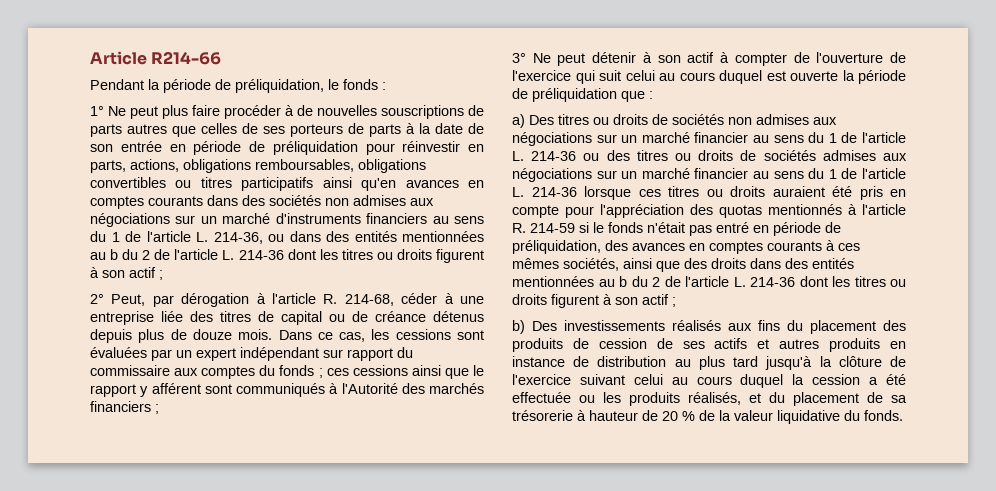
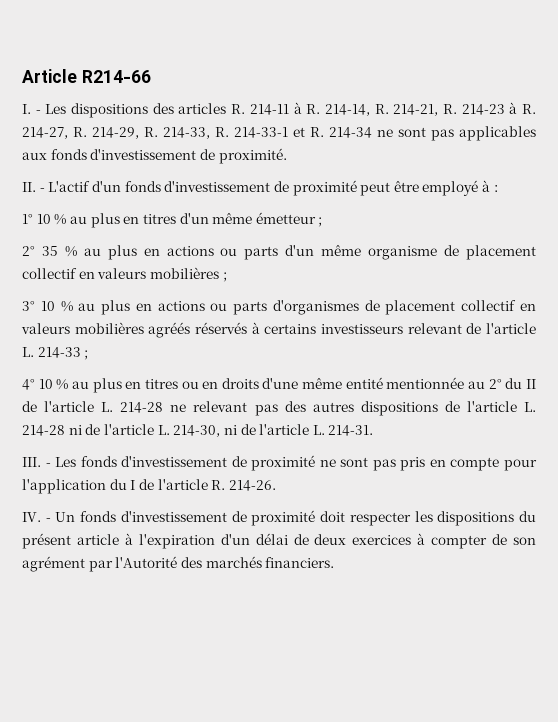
- Pendant la période de préliquidation, le fonds :
- 1° Ne peut plus faire procéder à de nouvelles souscriptions de parts autres que celles de ses porteurs de parts à la date de son entrée en période de préliquidation pour réinvestir en parts, actions, obligations remboursables, obligations convertibles ou titres participatifs ainsi qu'en avances en comptes courants dans des sociétés non admises aux négociations sur un marché d'instruments financiers au sens du 1 de l'article L. 214-36, ou dans des entités mentionnées au b du 2 de l'article L. 214-36 dont les titres ou droits figurent à son actif ;
- 2° Peut, par dérogation à l'article R. 214-68, céder à une entreprise liée des titres de capital ou de créance détenus depuis plus de douze mois. Dans ce cas, les cessions sont évaluées par un expert indépendant sur rapport du commissaire aux comptes du fonds ; ces cessions ainsi que le rapport y afférent sont communiqués à l'Autorité des marchés financiers ;
- 3° Ne peut détenir à son actif à compter de l'ouverture de l'exercice qui suit celui au cours duquel est ouverte la période de préliquidation que :
- a) Des titres ou droits de sociétés non admises aux négociations sur un marché financier au sens du 1 de l'article L. 214-36 ou des titres ou droits de sociétés admises aux négociations sur un marché financier au sens du 1 de l'article L. 214-36 lorsque ces titres ou droits auraient été pris en compte pour l'appréciation des quotas mentionnés à l'article R. 214-59 si le fonds n'était pas entré en période de préliquidation, des avances en comptes courants à ces mêmes sociétés, ainsi que des droits dans des entités mentionnées au b du 2 de l'article L. 214-36 dont les titres ou droits figurent à son actif ;
- b) Des investissements réalisés aux fins du placement des produits de cession de ses actifs et autres produits en instance de distribution au plus tard jusqu'à la clôture de l'exercice suivant celui au cours duquel la cession a été effectuée ou les produits réalisés, et du placement de sa trésorerie à hauteur de 20 % de la valeur liquidative du fonds.
+ I. - Les dispositions des articles R. 214-11 à R. 214-14, R. 214-21, R. 214-23 à R. 214-27, R. 214-29, R. 214-33, R. 214-33-1 et R. 214-34 ne sont pas applicables aux fonds d'investissement de proximité.
+ II. - L'actif d'un fonds d'investissement de proximité peut être employé à :
+ 1° 10 % au plus en titres d'un même émetteur ;
+ 2° 35 % au plus en actions ou parts d'un même organisme de placement collectif en valeurs mobilières ;
+ 3° 10 % au plus en actions ou parts d'organismes de placement collectif en valeurs mobilières agréés réservés à certains investisseurs relevant de l'article L. 214-33 ;
+ 4° 10 % au plus en titres ou en droits d'une même entité mentionnée au 2° du II de l'article L. 214-28 ne relevant pas des autres dispositions de l'article L. 214-28 ni de l'article L. 214-30, ni de l'article L. 214-31.
+ III. - Les fonds d'investissement de proximité ne sont pas pris en compte pour l'application du I de l'article R. 214-26.
+ IV. - Un fonds d'investissement de proximité doit respecter les dispositions du présent article à l'expiration d'un délai de deux exercices à compter de son agrément par l'Autorité des marchés financiers.

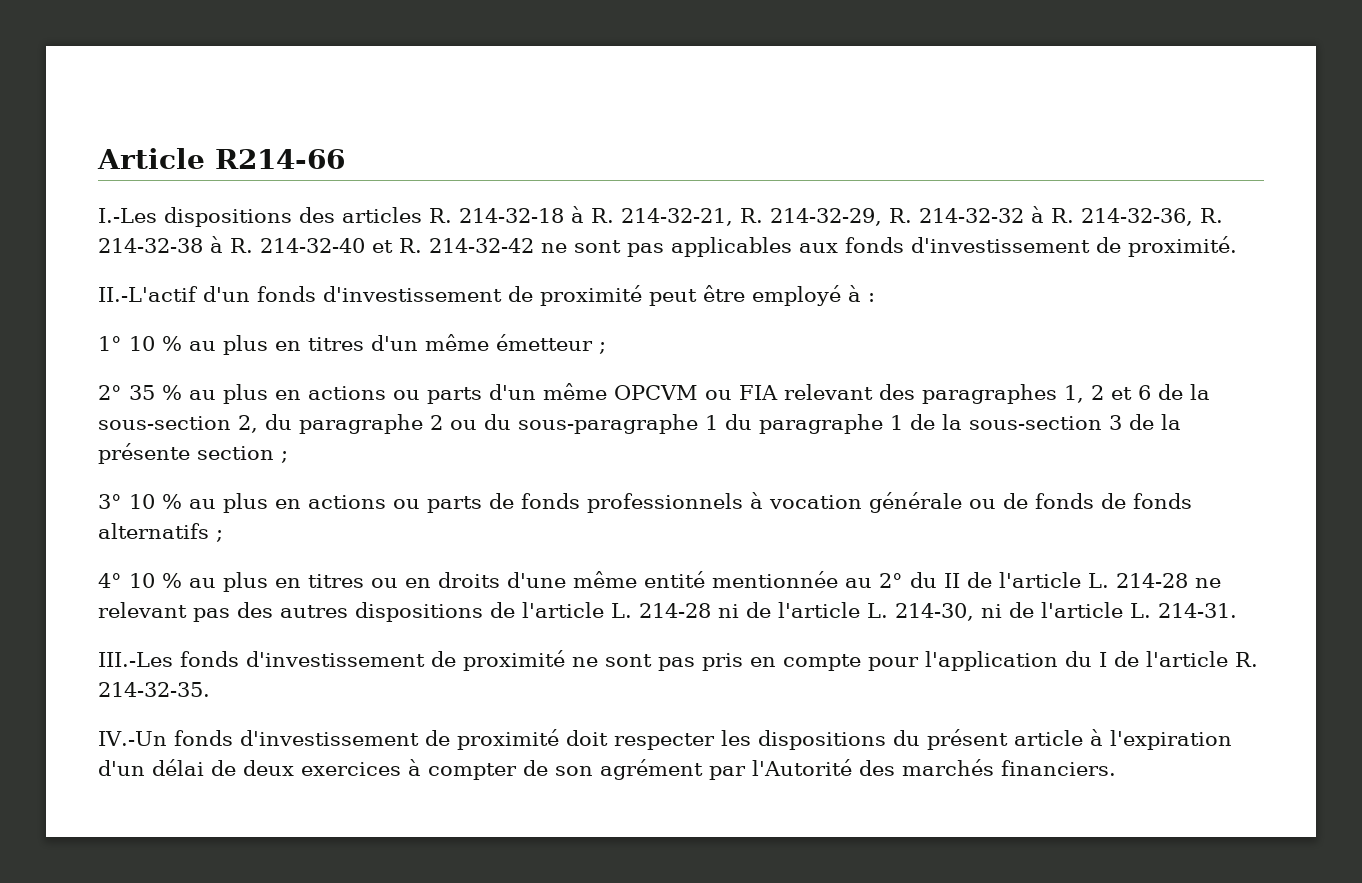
- I. - Les dispositions des articles R. 214-11 à R. 214-14, R. 214-21, R. 214-23 à R. 214-27, R. 214-29, R. 214-33, R. 214-33-1 et R. 214-34 ne sont pas applicables aux fonds d'investissement de proximité.
+ I.-Les dispositions des articles R. 214-32-18 à R. 214-32-21, R. 214-32-29, R. 214-32-32 à R. 214-32-36, R. 214-32-38 à R. 214-32-40 et R. 214-32-42 ne sont pas applicables aux fonds d'investissement de proximité.
- II. - L'actif d'un fonds d'investissement de proximité peut être employé à :
+ II.-L'actif d'un fonds d'investissement de proximité peut être employé à :
- 2° 35 % au plus en actions ou parts d'un même organisme de placement collectif en valeurs mobilières ;
+ 2° 35 % au plus en actions ou parts d'un même OPCVM ou FIA relevant des paragraphes 1, 2 et 6 de la sous-section 2, du paragraphe 2 ou du sous-paragraphe 1 du paragraphe 1 de la sous-section 3 de la présente section ;
- 3° 10 % au plus en actions ou parts d'organismes de placement collectif en valeurs mobilières agréés réservés à certains investisseurs relevant de l'article L. 214-33 ;
+ 3° 10 % au plus en actions ou parts de fonds professionnels à vocation générale ou de fonds de fonds alternatifs ;
- III. - Les fonds d'investissement de proximité ne sont pas pris en compte pour l'application du I de l'article R. 214-26.
- IV. - Un fonds d'investissement de proximité doit respecter les dispositions du présent article à l'expiration d'un délai de deux exercices à compter de son agrément par l'Autorité des marchés financiers.
+ III.-Les fonds d'investissement de proximité ne sont pas pris en compte pour l'application du I de l'article R. 214-32-35.
+ IV.-Un fonds d'investissement de proximité doit respecter les dispositions du présent article à l'expiration d'un délai de deux exercices à compter de son agrément par l'Autorité des marchés financiers.

